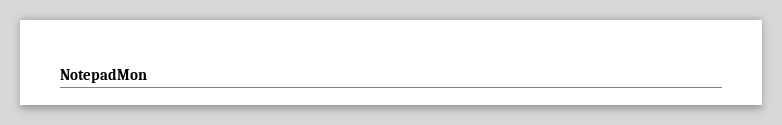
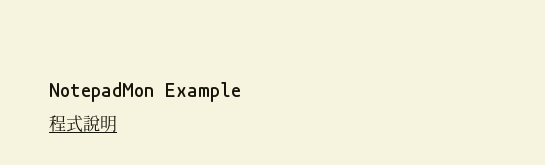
- NotepadMon
+ NotepadMon Example
+ 程式說明

